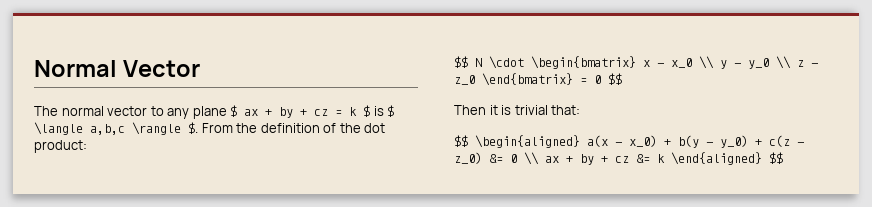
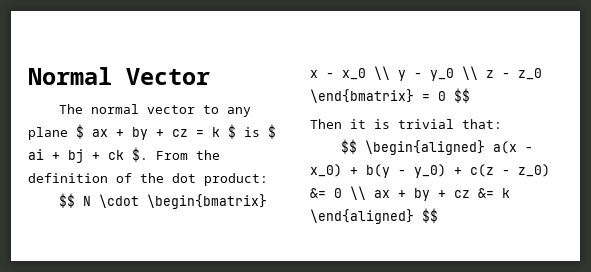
- The normal vector to any plane $ ax + by + cz = k $ is $ \langle a,b,c \rangle $.
+ The normal vector to any plane $ ax + by + cz = k $ is $ ai + bj + ck $.

